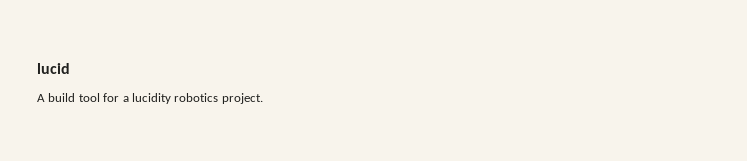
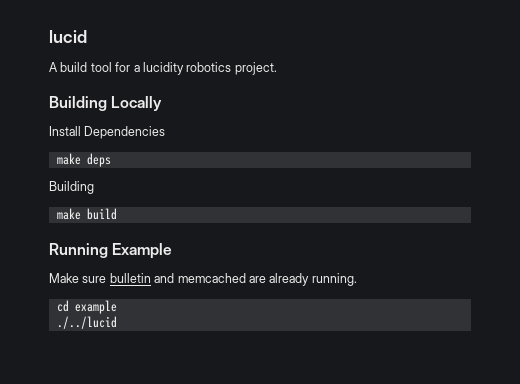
+ Building Locally
+ Install Dependencies
+ make deps
+ Building
+ make build
+ Running Example
+ Make sure bulletin and memcached are already running.
+ cd example
+ ./../lucid

